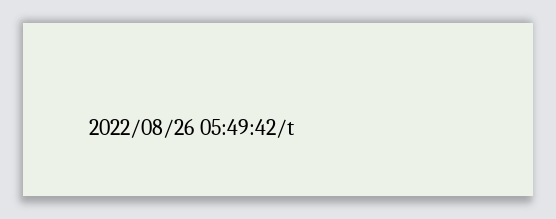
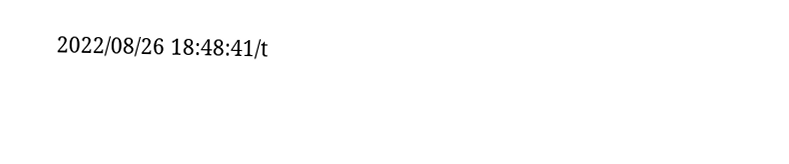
- 2022/08/26 05:49:42/t
+ 2022/08/26 18:48:41/t

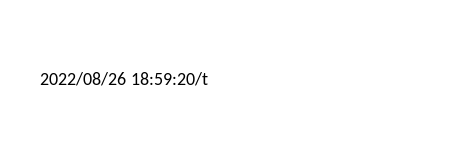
- 2022/08/26 18:48:41/t
+ 2022/08/26 18:59:20/t

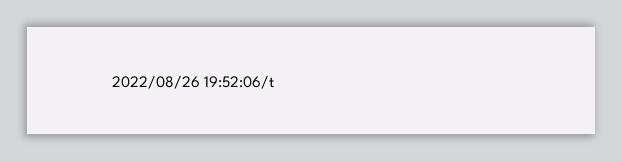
- 2022/08/26 18:59:20/t
+ 2022/08/26 19:52:06/t

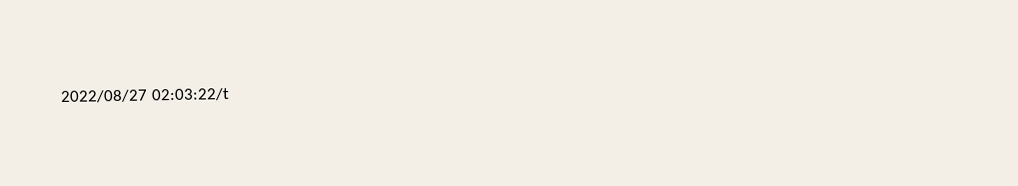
- 2022/08/26 19:52:06/t
+ 2022/08/27 02:03:22/t

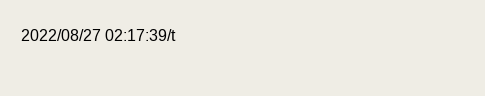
- 2022/08/27 02:03:22/t
+ 2022/08/27 02:17:39/t

